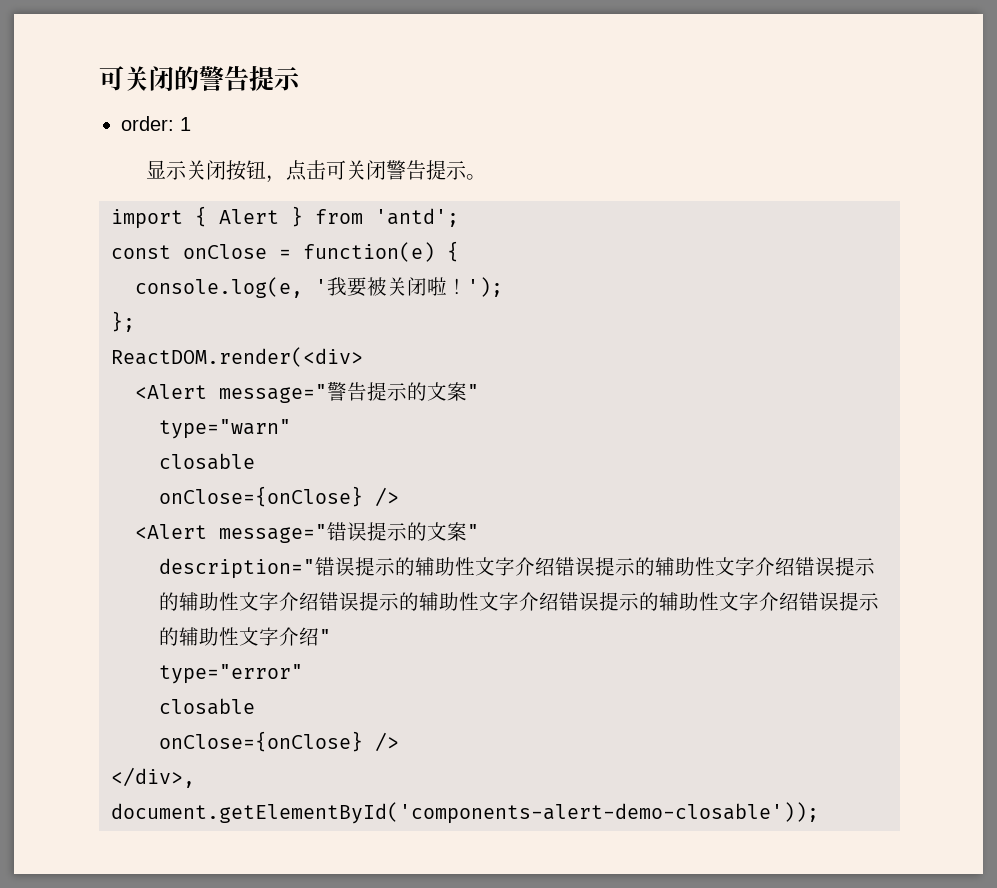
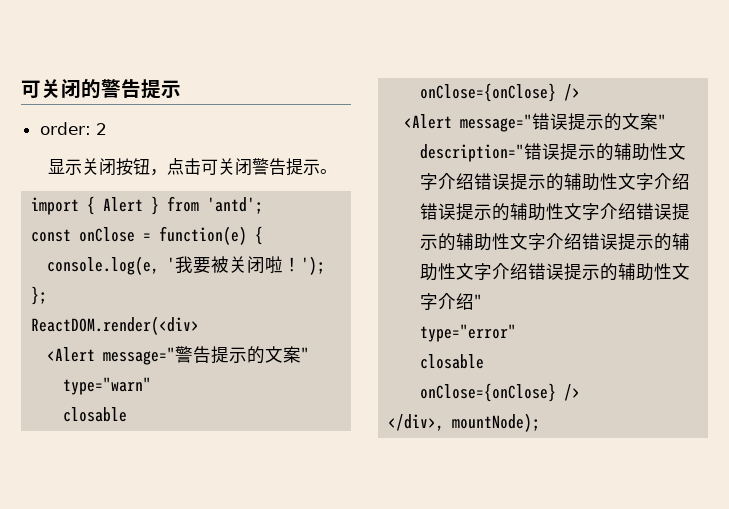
- order: 1
+ order: 2
- </div>, document.getElementById('components-alert-demo-closable'));
+ </div>, mountNode);

